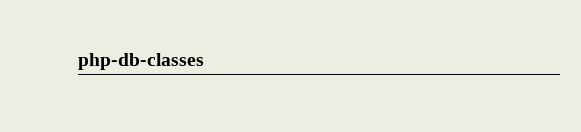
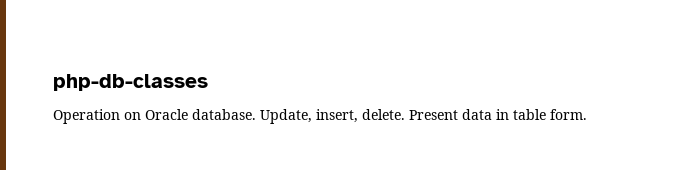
+ Operation on Oracle database. Update, insert, delete. Present data in table form.

